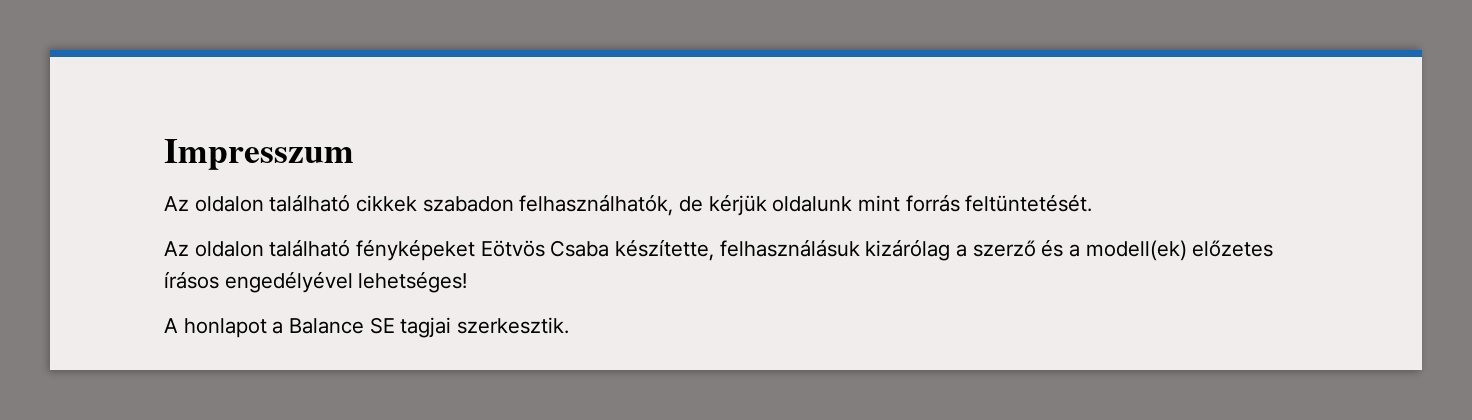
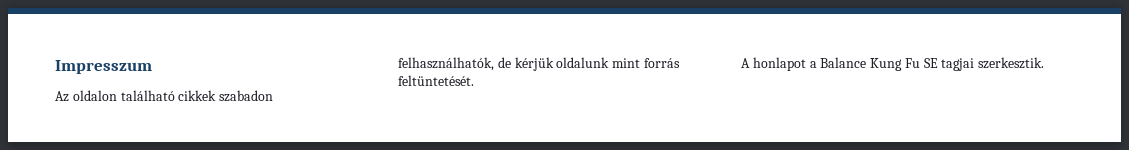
- Az oldalon található fényképeket Eötvös Csaba készítette, felhasználásuk kizárólag a szerző és a modell(ek) előzetes írásos engedélyével lehetséges!
- A honlapot a Balance SE tagjai szerkesztik.
+ A honlapot a Balance Kung Fu SE tagjai szerkesztik.

